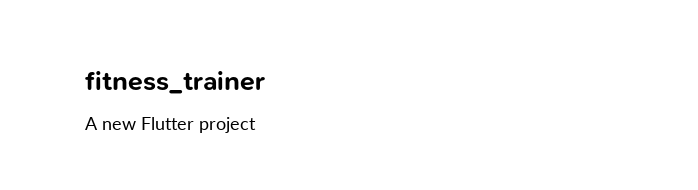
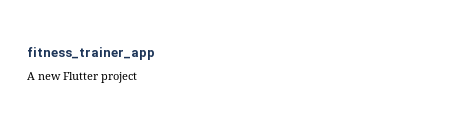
- fitness_trainer
+ fitness_trainer_app

